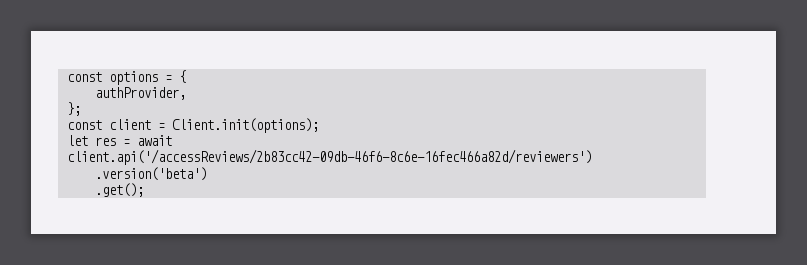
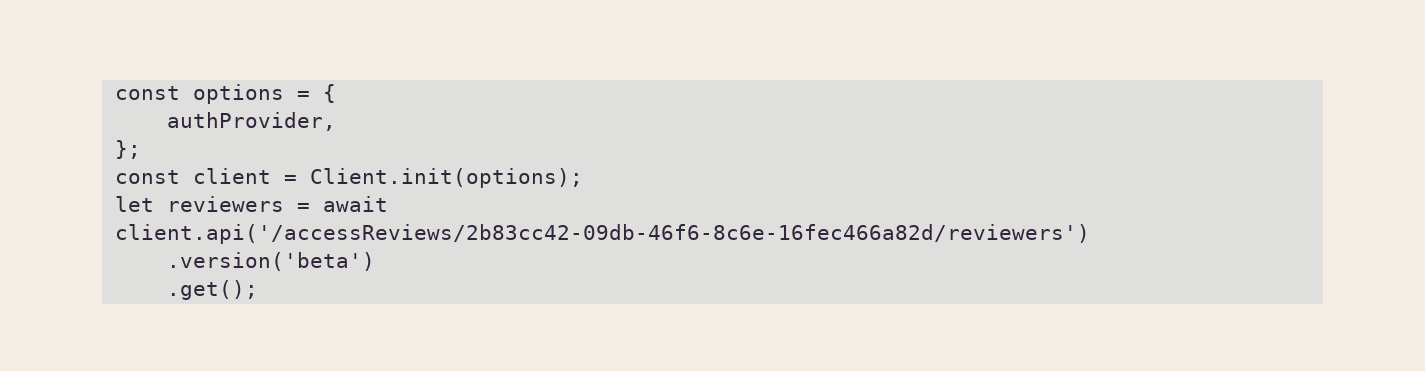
- let res = await client.api('/accessReviews/2b83cc42-09db-46f6-8c6e-16fec466a82d/reviewers')
+ let reviewers = await client.api('/accessReviews/2b83cc42-09db-46f6-8c6e-16fec466a82d/reviewers')

